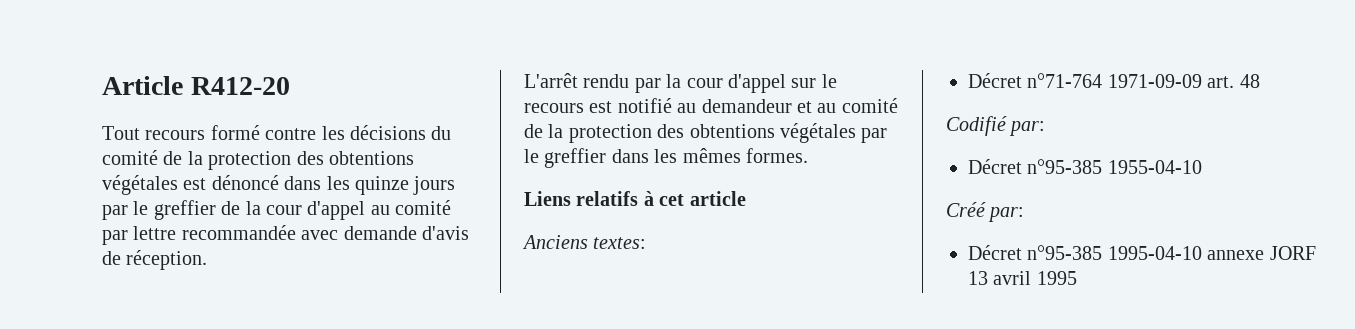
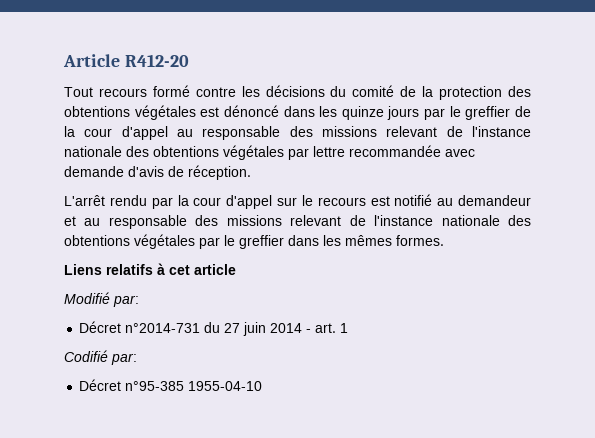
- Tout recours formé contre les décisions du comité de la protection des obtentions végétales est dénoncé dans les quinze jours par le greffier de la cour d'appel au comité par lettre recommandée avec demande d'avis de réception.
+ Tout recours formé contre les décisions du comité de la protection des obtentions végétales est dénoncé dans les quinze jours par le greffier de la cour d'appel au responsable des missions relevant de l'instance nationale des obtentions végétales par lettre recommandée avec demande d'avis de réception.
- L'arrêt rendu par la cour d'appel sur le recours est notifié au demandeur et au comité de la protection des obtentions végétales par le greffier dans les mêmes formes.
+ L'arrêt rendu par la cour d'appel sur le recours est notifié au demandeur et au responsable des missions relevant de l'instance nationale des obtentions végétales par le greffier dans les mêmes formes.
- Anciens textes:
- Décret n°71-764 1971-09-09 art. 48
+ Modifié par:
+ Décret n°2014-731 du 27 juin 2014 - art. 1
- Créé par:
- Décret n°95-385 1995-04-10 annexe JORF 13 avril 1995

